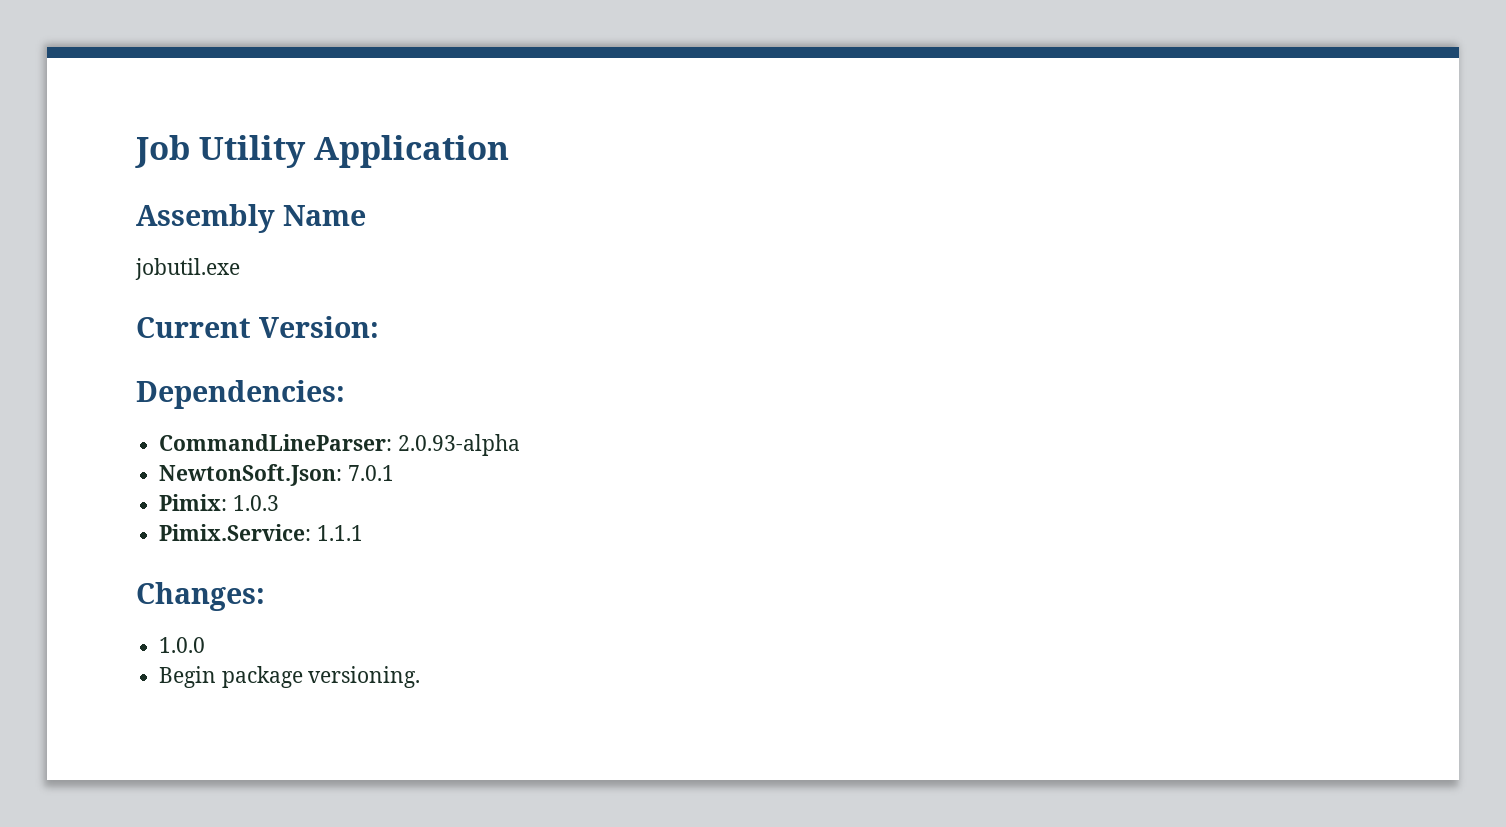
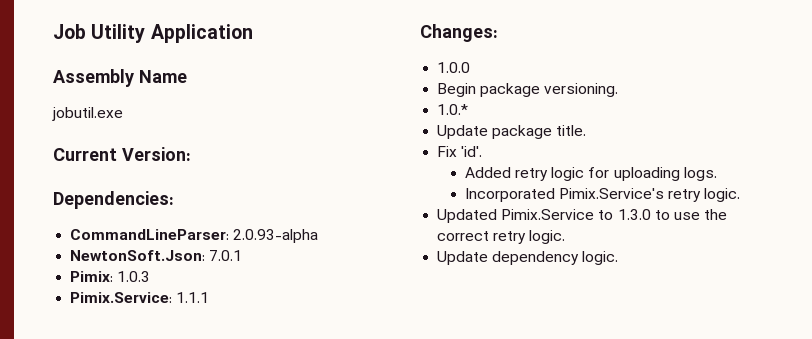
+ 1.0.*
+ Update package title.
+ Fix 'id'.
+ Added retry logic for uploading logs.
+ Incorporated Pimix.Service's retry logic.
+ Updated Pimix.Service to 1.3.0 to use the correct retry logic.
+ Update dependency logic.

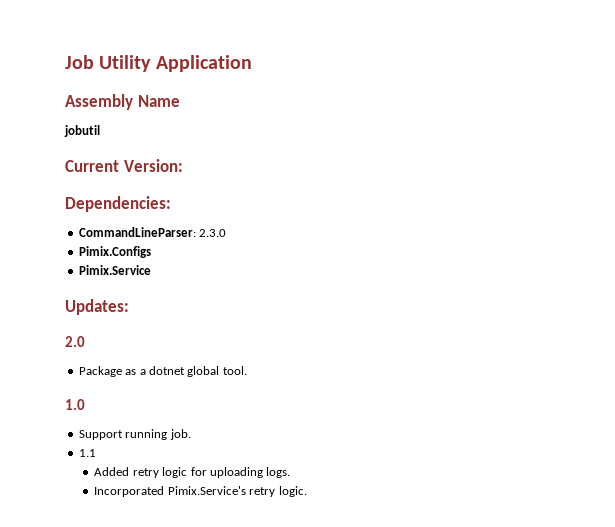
- jobutil.exe
+ jobutil
- CommandLineParser: 2.0.93-alpha
- NewtonSoft.Json: 7.0.1
- Pimix: 1.0.3
- Pimix.Service: 1.1.1
- Changes:
- 1.0.0
- Begin package versioning.
- 1.0.*
- Update package title.
- Fix 'id'.
+ CommandLineParser: 2.3.0
+ Pimix.Configs
+ Pimix.Service
+ Updates:
+ 2.0
+ Package as a dotnet global tool.
+ 1.0
+ Support running job.
+ 1.1
- Updated Pimix.Service to 1.3.0 to use the correct retry logic.
- Update dependency logic.

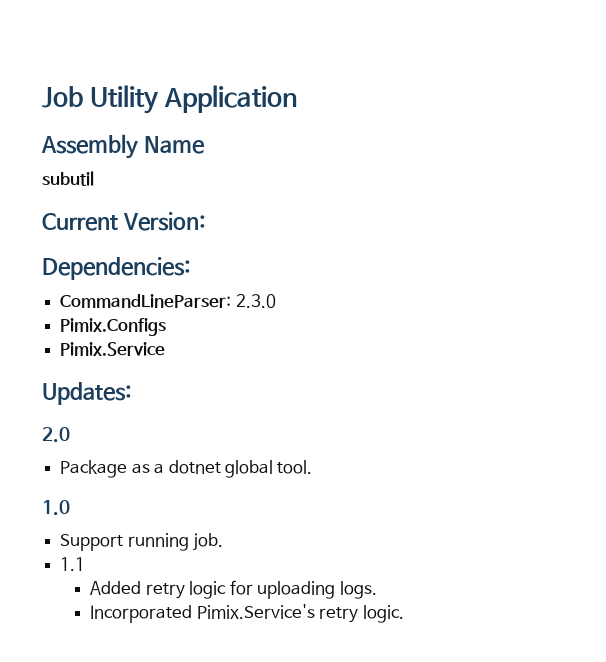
- jobutil
+ subutil

